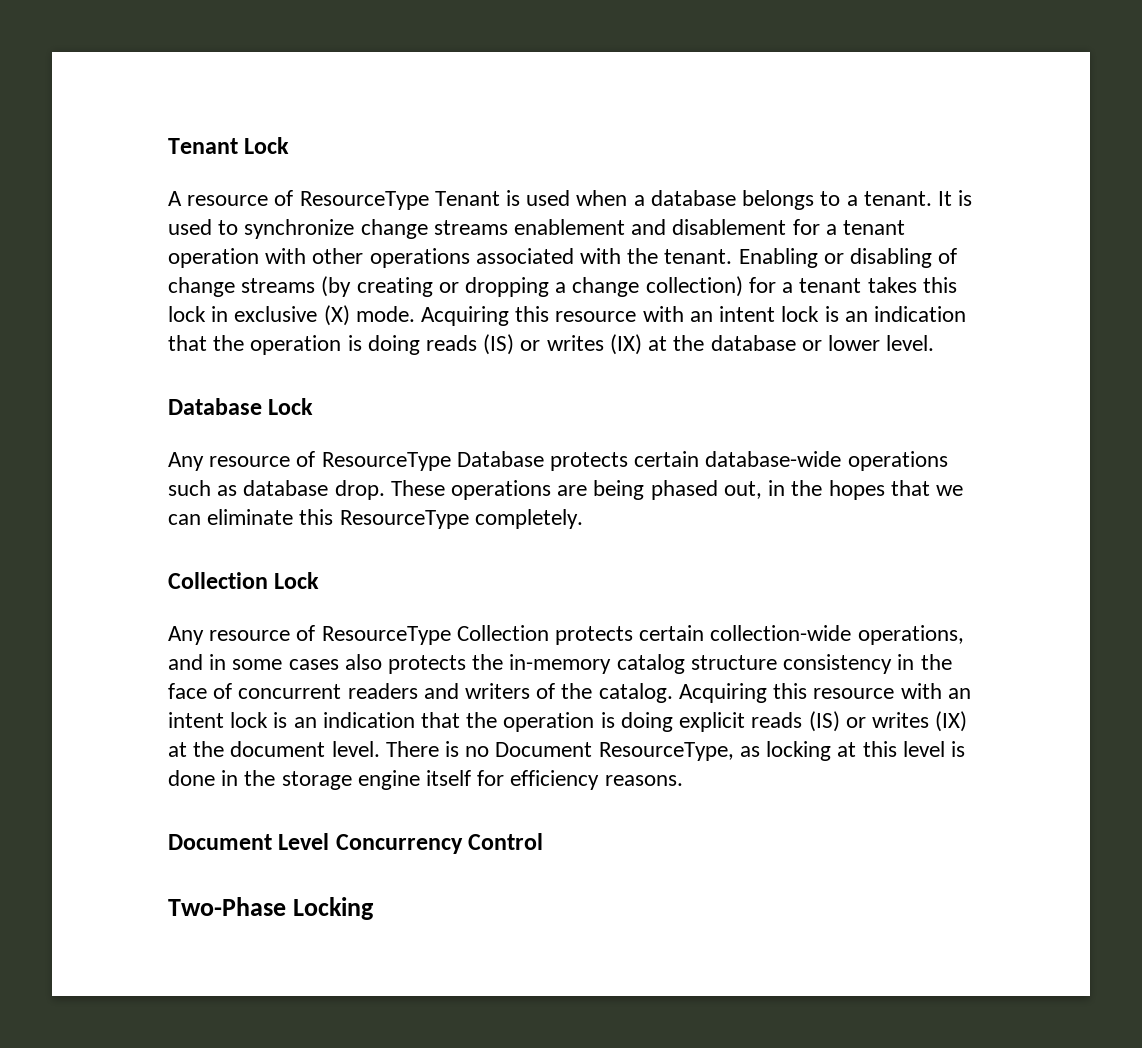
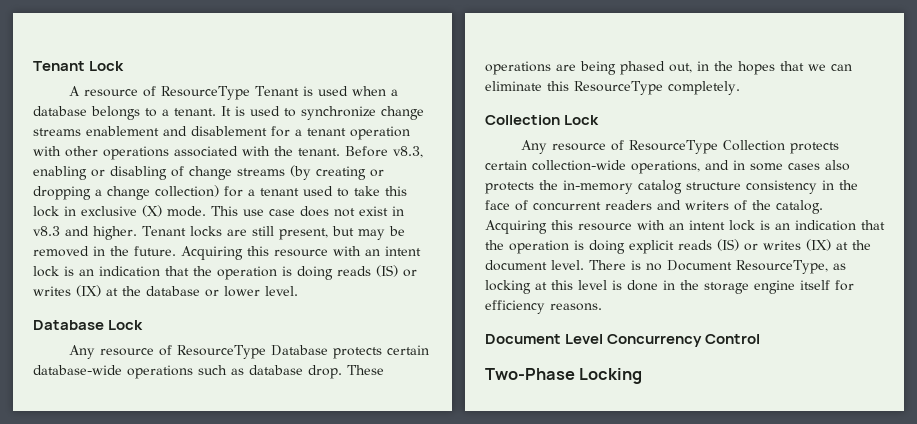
- Enabling or disabling of change streams (by creating or dropping a change collection) for a tenant takes this lock in exclusive (X) mode.
+ Before v8.3, enabling or disabling of change streams (by creating or dropping a change collection) for a tenant used to take this lock in exclusive (X) mode.
+ This use case does not exist in v8.3 and higher. Tenant locks are still present, but may be removed in the future.

